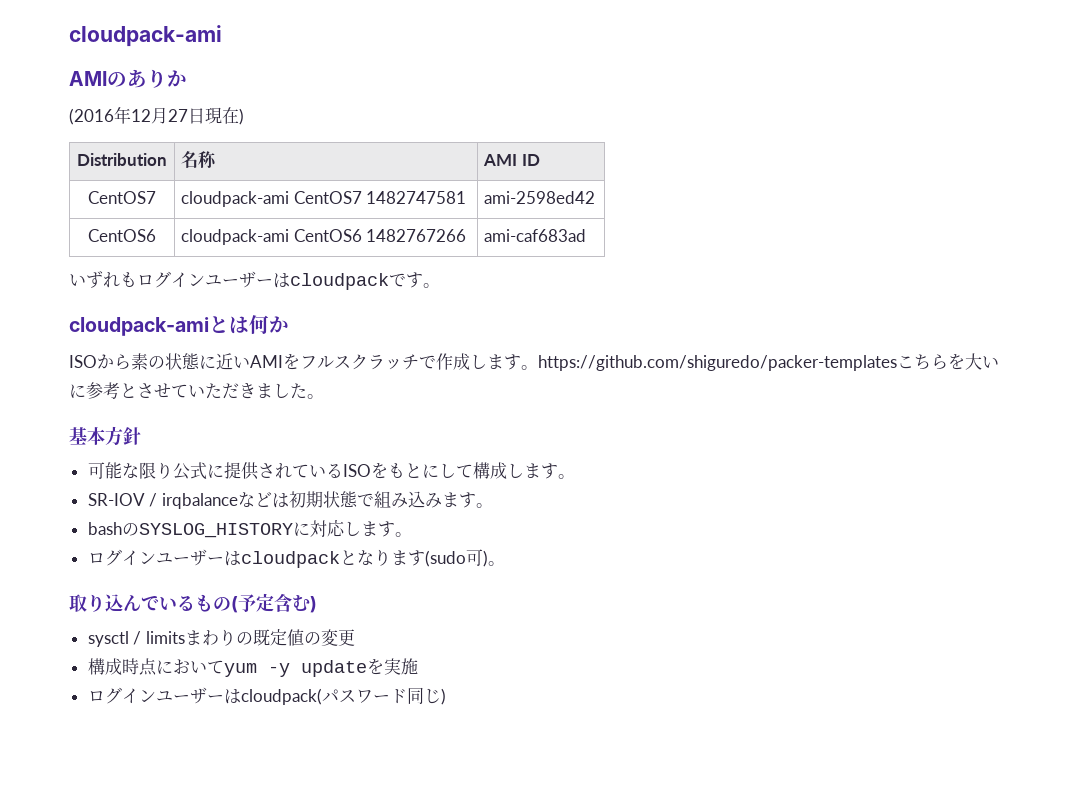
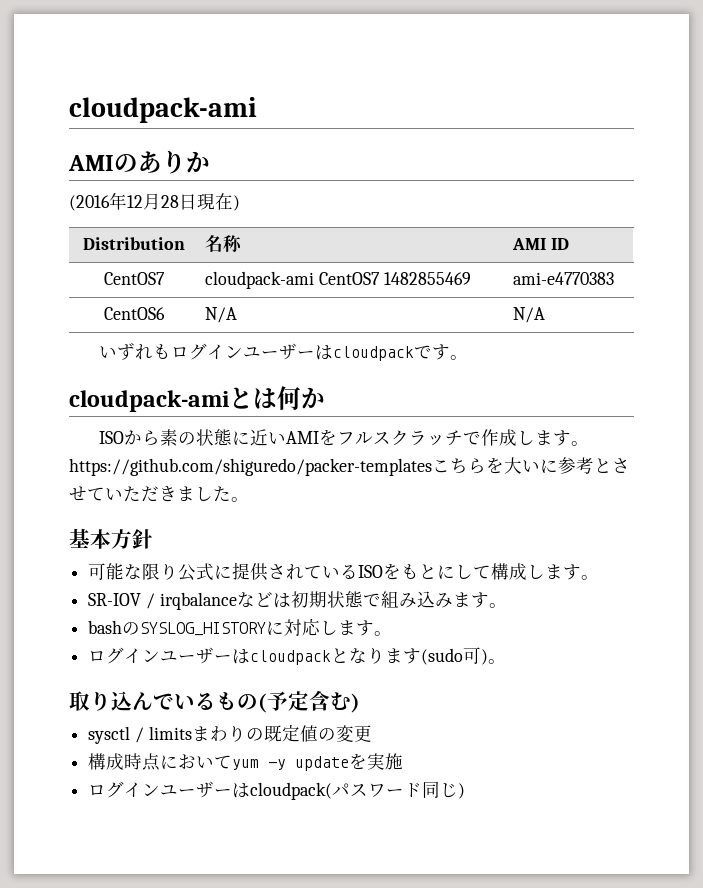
- (2016年12月27日現在)
+ (2016年12月28日現在)
- CentOS7 | cloudpack-ami CentOS7 1482747581 | ami-2598ed42
+ CentOS7 | cloudpack-ami CentOS7 1482855469 | ami-e4770383
- CentOS6 | cloudpack-ami CentOS6 1482767266 | ami-caf683ad
+ CentOS6 | N/A | N/A

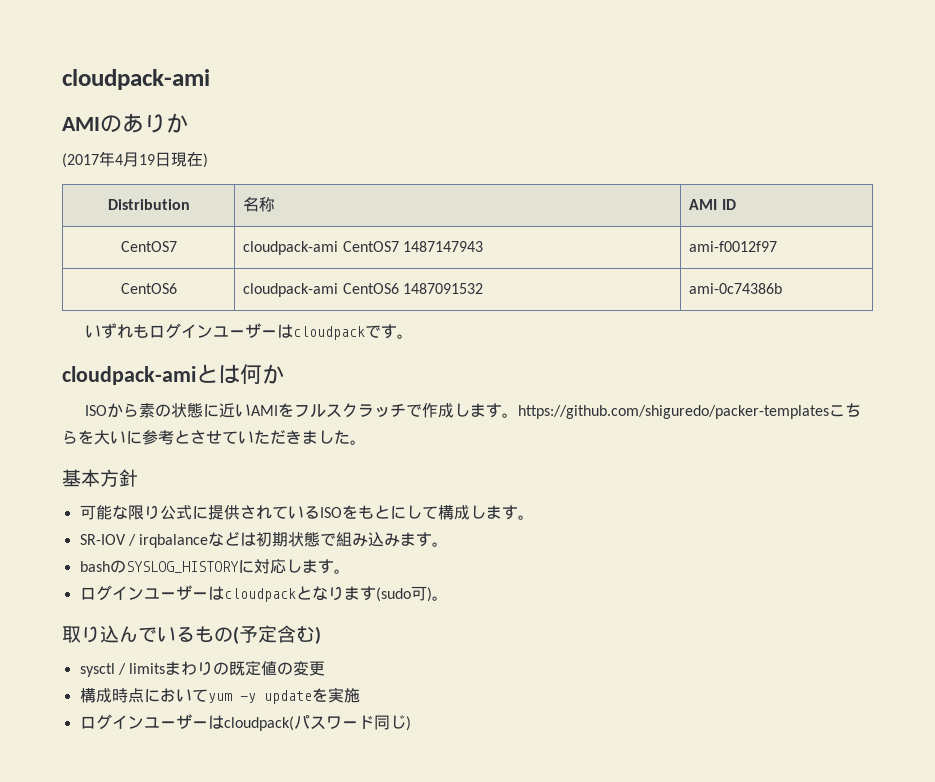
- (2016年12月28日現在)
+ (2017年4月19日現在)
- CentOS7 | cloudpack-ami CentOS7 1482855469 | ami-e4770383
+ CentOS7 | cloudpack-ami CentOS7 1487147943 | ami-f0012f97
- CentOS6 | N/A | N/A
+ CentOS6 | cloudpack-ami CentOS6 1487091532 | ami-0c74386b

